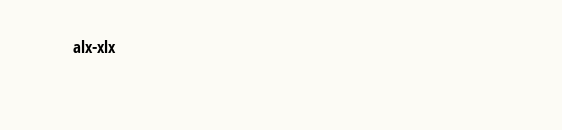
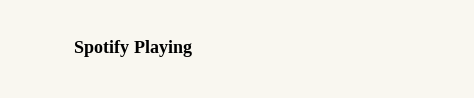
- alx-xlx
+ Spotify Playing

